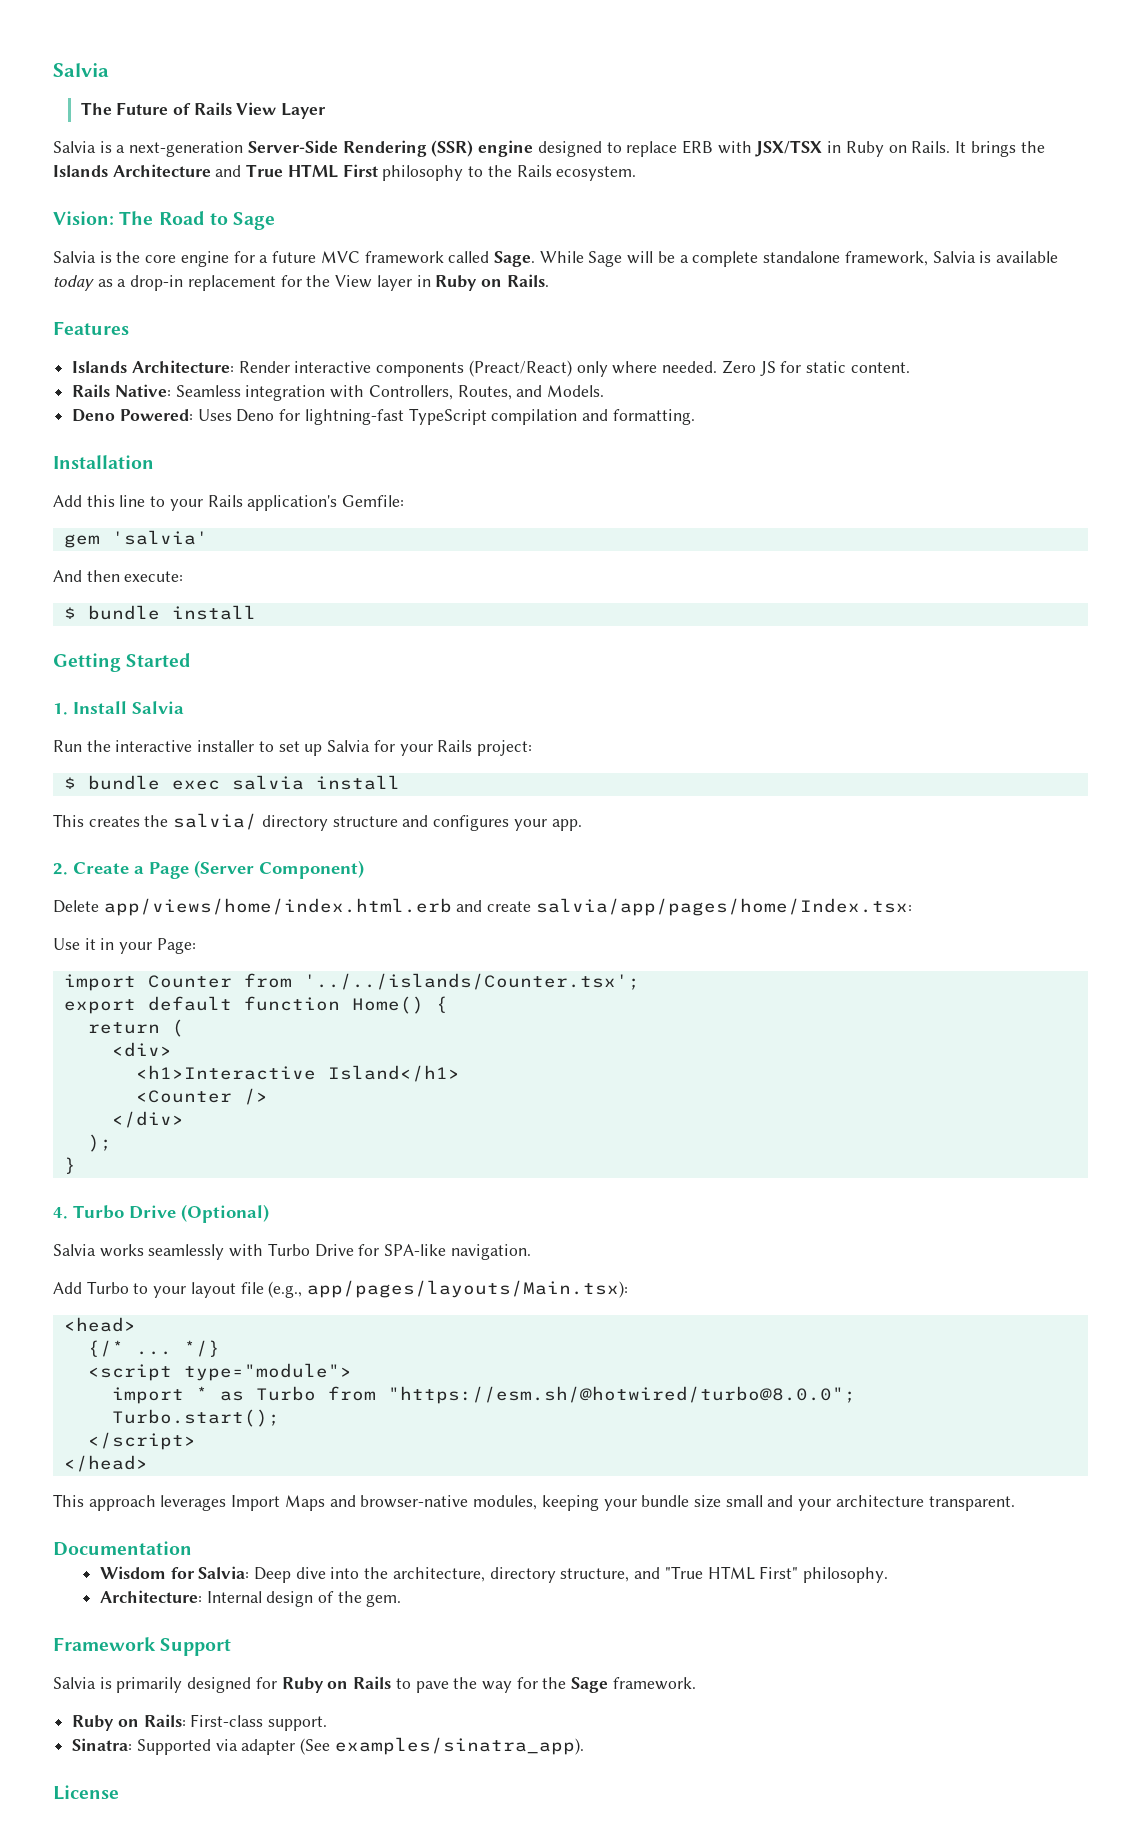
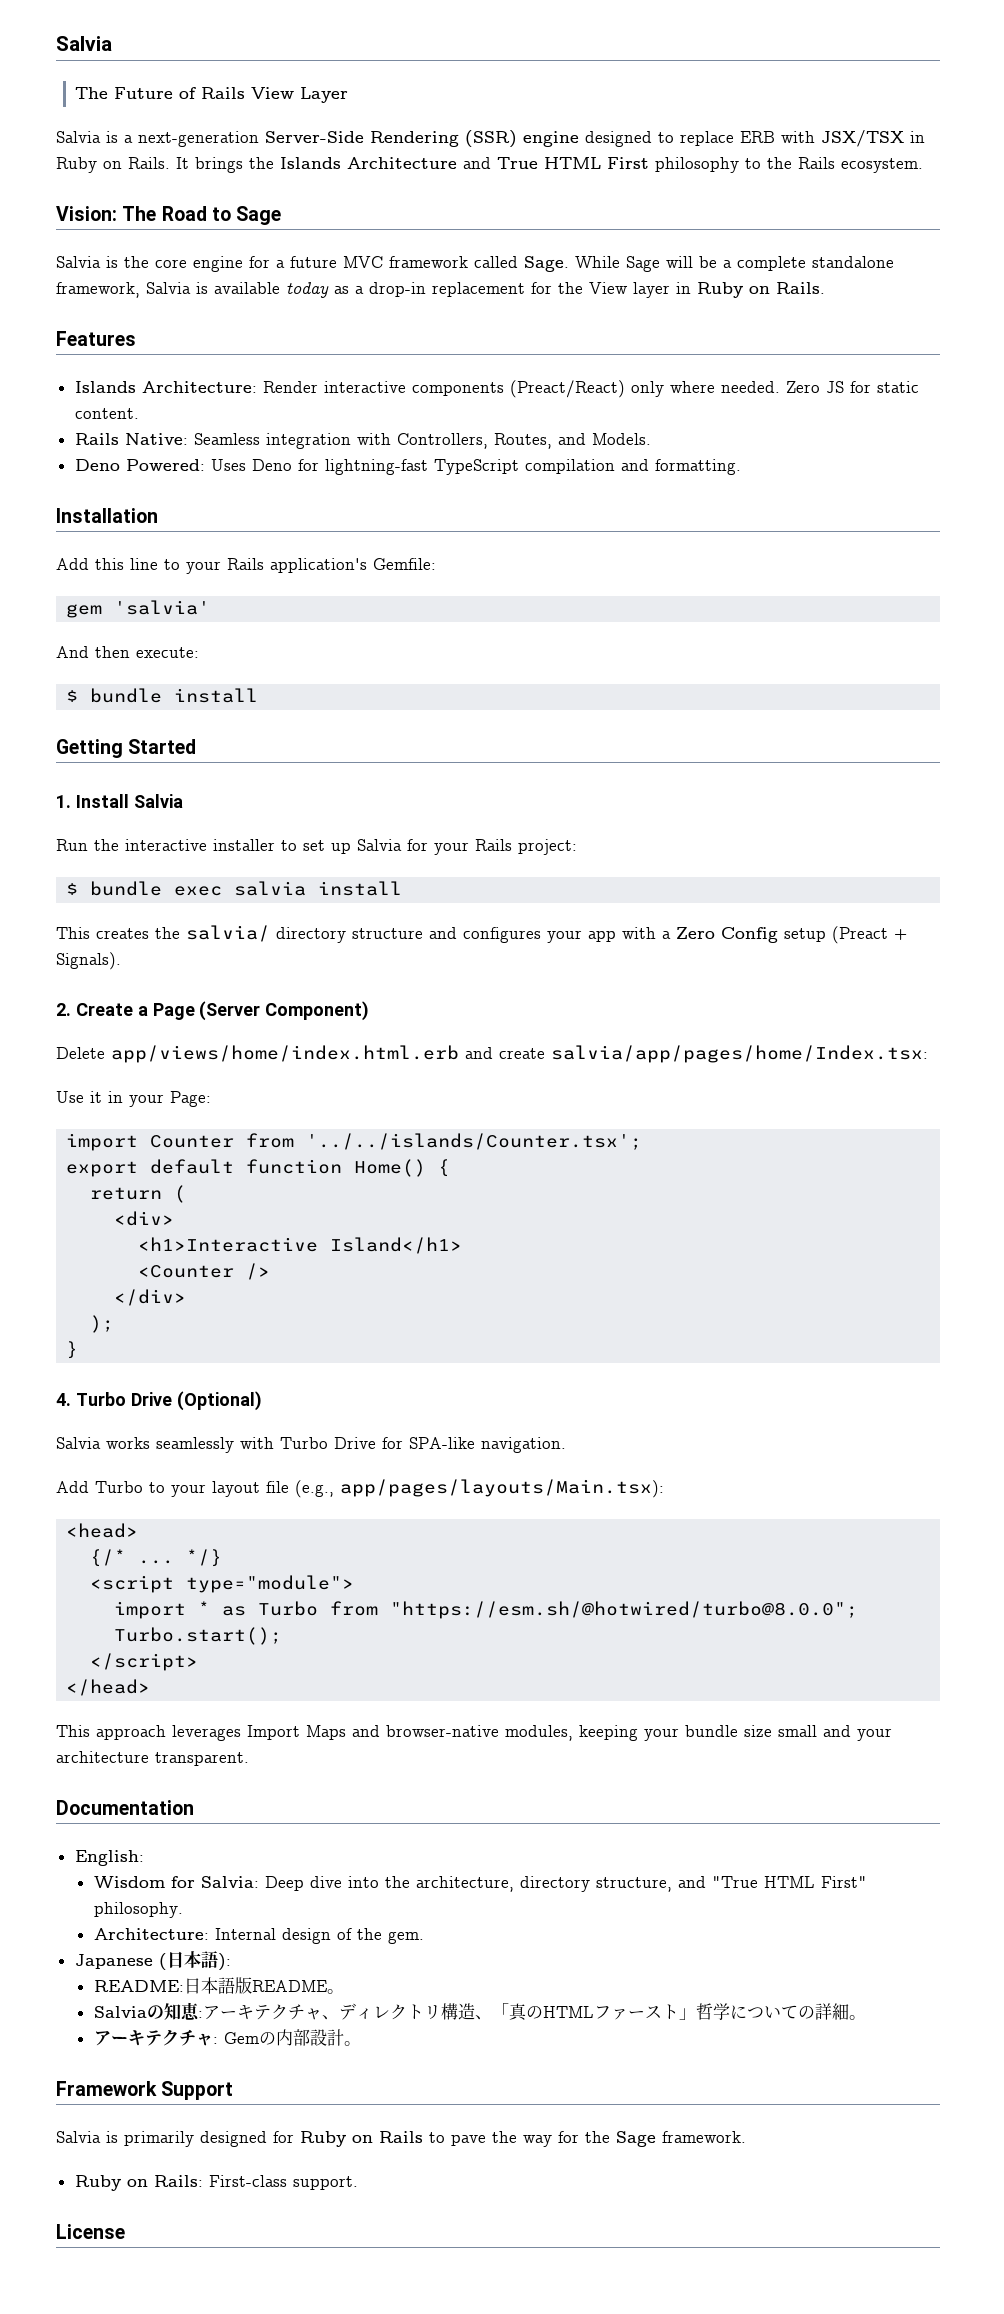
- This creates the salvia/ directory structure and configures your app.
+ This creates the salvia/ directory structure and configures your app with a Zero Config setup (Preact + Signals).
+ English:
+ Japanese (日本語):
+ README:日本語版README。
+ Salviaの知恵:アーキテクチャ、ディレクトリ構造、「真のHTMLファースト」哲学についての詳細。
+ アーキテクチャ: Gemの内部設計。
- Sinatra: Supported via adapter (See examples/sinatra_app).

